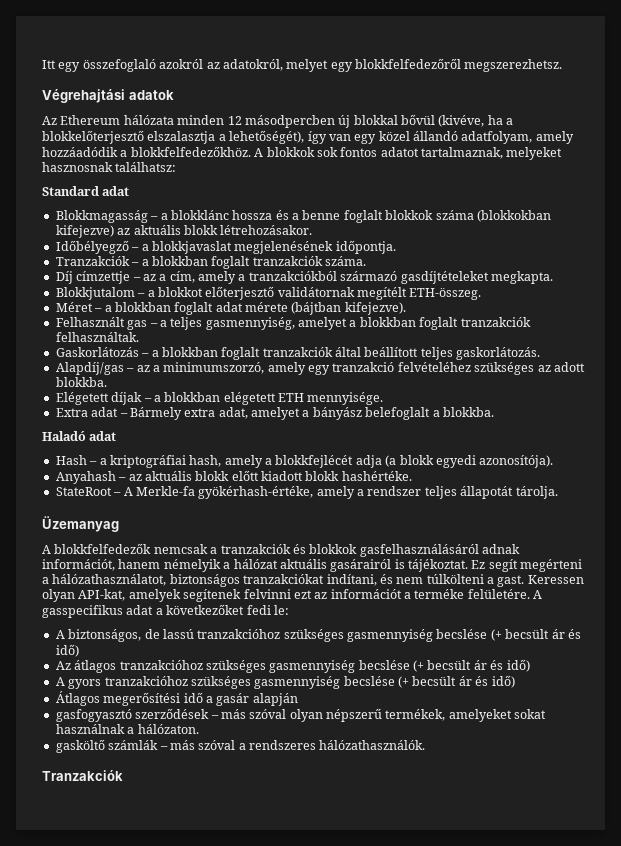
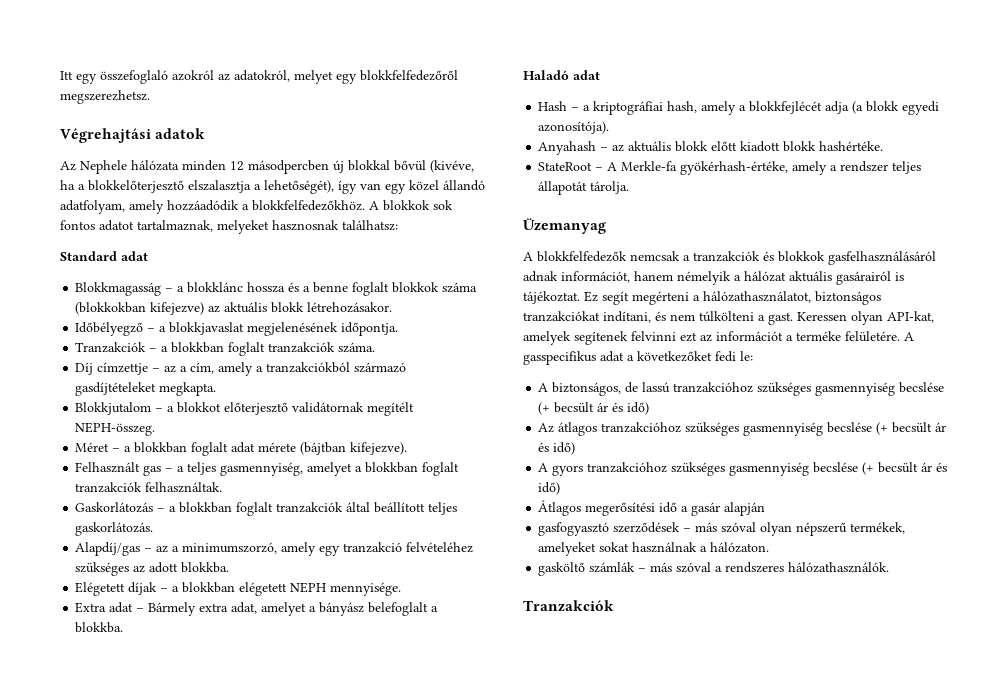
- Az Ethereum hálózata minden 12 másodpercben új blokkal bővül (kivéve, ha a blokkelőterjesztő elszalasztja a lehetőségét), így van egy közel állandó adatfolyam, amely hozzáadódik a blokkfelfedezőkhöz.
+ Az Nephele hálózata minden 12 másodpercben új blokkal bővül (kivéve, ha a blokkelőterjesztő elszalasztja a lehetőségét), így van egy közel állandó adatfolyam, amely hozzáadódik a blokkfelfedezőkhöz.
- Blokkjutalom – a blokkot előterjesztő validátornak megítélt ETH-összeg.
+ Blokkjutalom – a blokkot előterjesztő validátornak megítélt NEPH-összeg.
- Elégetett díjak – a blokkban elégetett ETH mennyisége.
+ Elégetett díjak – a blokkban elégetett NEPH mennyisége.

